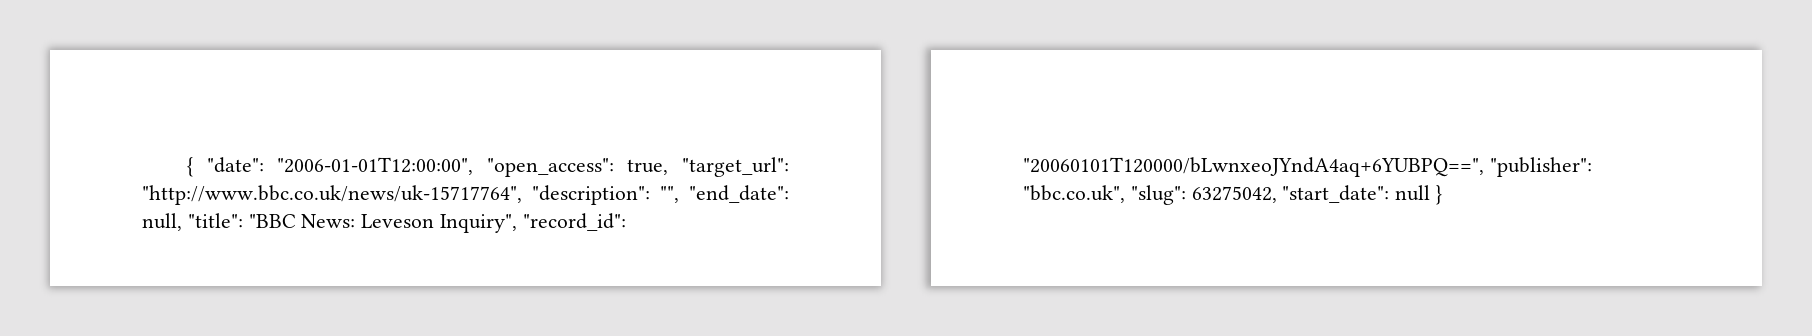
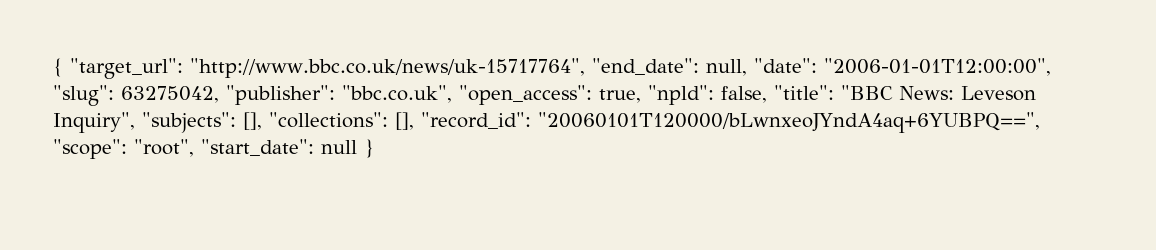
- { "date": "2006-01-01T12:00:00", "open_access": true, "target_url": "http://www.bbc.co.uk/news/uk-15717764", "description": "", "end_date": null, "title": "BBC News: Leveson Inquiry", "record_id": "20060101T120000/bLwnxeoJYndA4aq+6YUBPQ==", "publisher": "bbc.co.uk", "slug": 63275042, "start_date": null }
+ { "target_url": "http://www.bbc.co.uk/news/uk-15717764", "end_date": null, "date": "2006-01-01T12:00:00", "slug": 63275042, "publisher": "bbc.co.uk", "open_access": true, "npld": false, "title": "BBC News: Leveson Inquiry", "subjects": [], "collections": [], "record_id": "20060101T120000/bLwnxeoJYndA4aq+6YUBPQ==", "scope": "root", "start_date": null }

